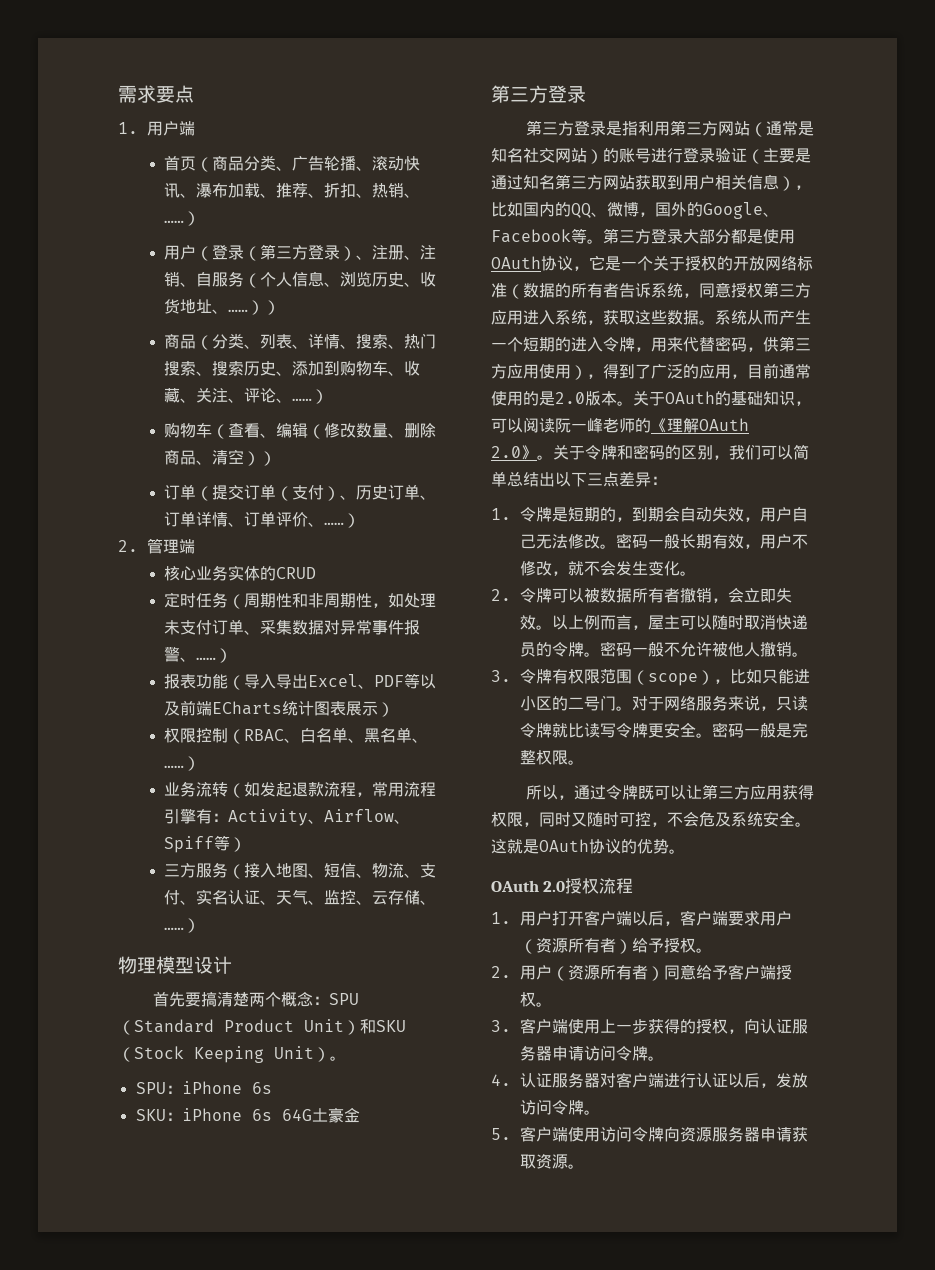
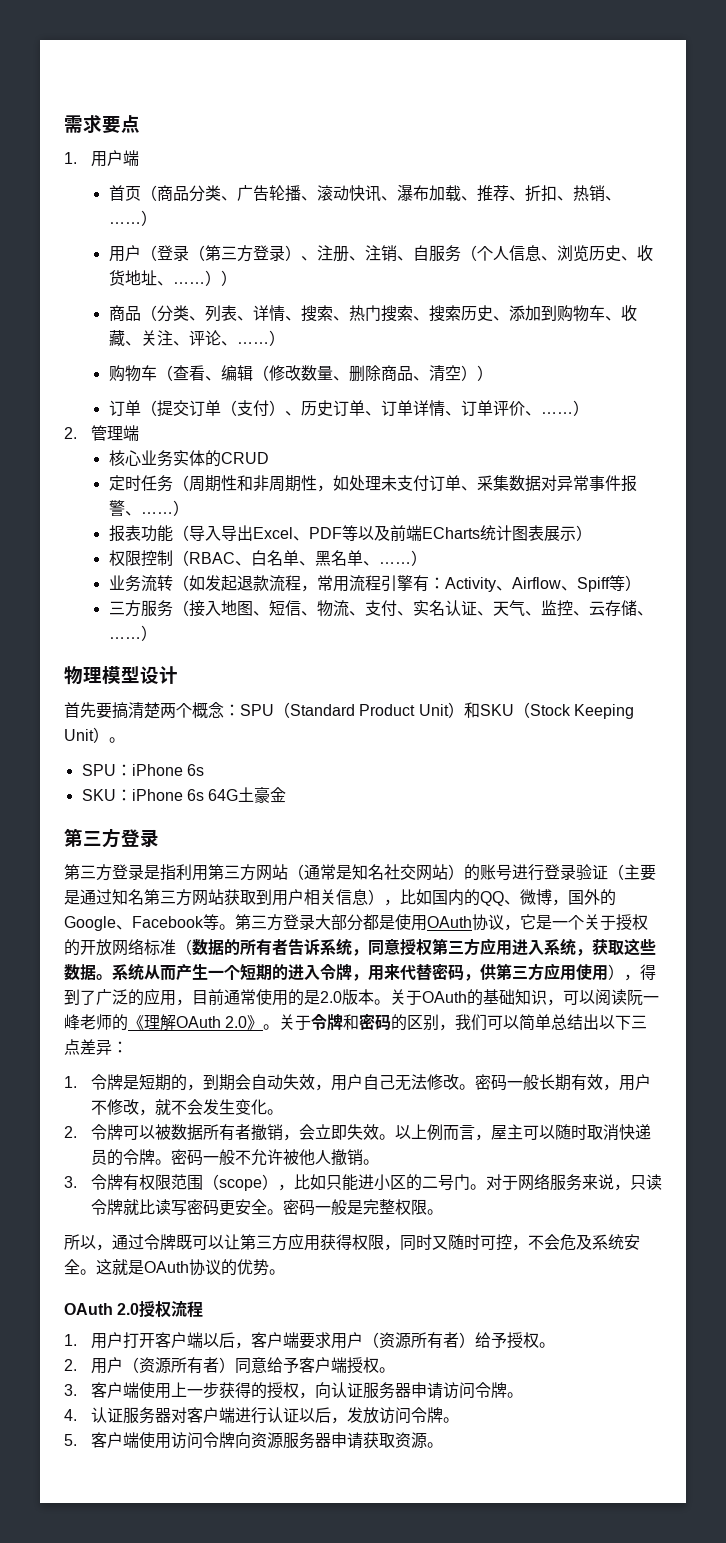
- 对于网络服务来说，只读令牌就比读写令牌更安全。
+ 对于网络服务来说，只读令牌就比读写密码更安全。

